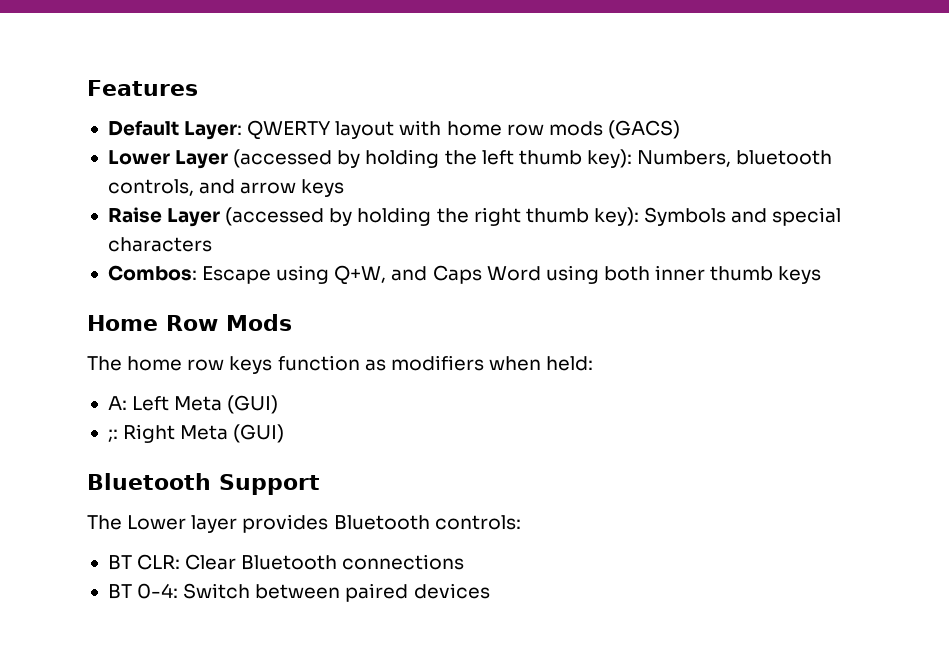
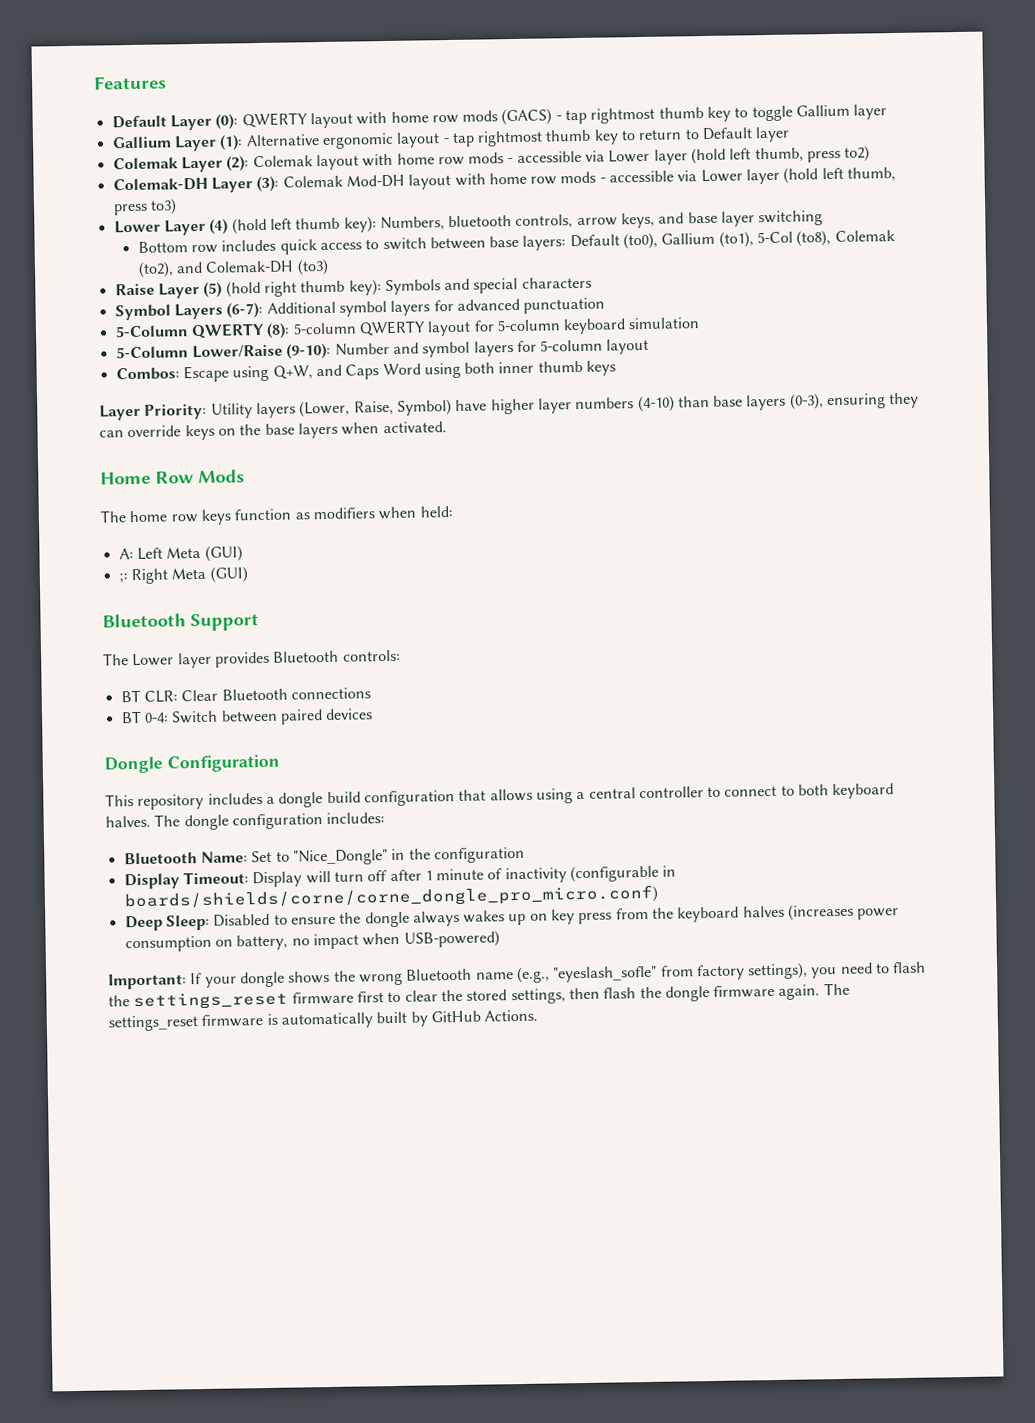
- Default Layer: QWERTY layout with home row mods (GACS)
- Lower Layer (accessed by holding the left thumb key): Numbers, bluetooth controls, and arrow keys
- Raise Layer (accessed by holding the right thumb key): Symbols and special characters
+ Default Layer (0): QWERTY layout with home row mods (GACS) - tap rightmost thumb key to toggle Gallium layer
+ Gallium Layer (1): Alternative ergonomic layout - tap rightmost thumb key to return to Default layer
+ Colemak Layer (2): Colemak layout with home row mods - accessible via Lower layer (hold left thumb, press to2)
+ Colemak-DH Layer (3): Colemak Mod-DH layout with home row mods - accessible via Lower layer (hold left thumb, press to3)
+ Lower Layer (4) (hold left thumb key): Numbers, bluetooth controls, arrow keys, and base layer switching
+ Bottom row includes quick access to switch between base layers: Default (to0), Gallium (to1), 5-Col (to8), Colemak (to2), and Colemak-DH (to3)
+ Raise Layer (5) (hold right thumb key): Symbols and special characters
+ Symbol Layers (6-7): Additional symbol layers for advanced punctuation
+ 5-Column QWERTY (8): 5-column QWERTY layout for 5-column keyboard simulation
+ 5-Column Lower/Raise (9-10): Number and symbol layers for 5-column layout
+ Layer Priority: Utility layers (Lower, Raise, Symbol) have higher layer numbers (4-10) than base layers (0-3), ensuring they can override keys on the base layers when activated.
+ Dongle Configuration
+ This repository includes a dongle build configuration that allows using a central controller to connect to both keyboard halves. The dongle configuration includes:
+ Bluetooth Name: Set to "Nice_Dongle" in the configuration
+ Display Timeout: Display will turn off after 1 minute of inactivity (configurable in boards/shields/corne/corne_dongle_pro_micro.conf)
+ Deep Sleep: Disabled to ensure the dongle always wakes up on key press from the keyboard halves (increases power consumption on battery, no impact when USB-powered)
+ Important: If your dongle shows the wrong Bluetooth name (e.g., "eyeslash_sofle" from factory settings), you need to flash the settings_reset firmware first to clear the stored settings, then flash the dongle firmware again. The settings_reset firmware is automatically built by GitHub Actions.

